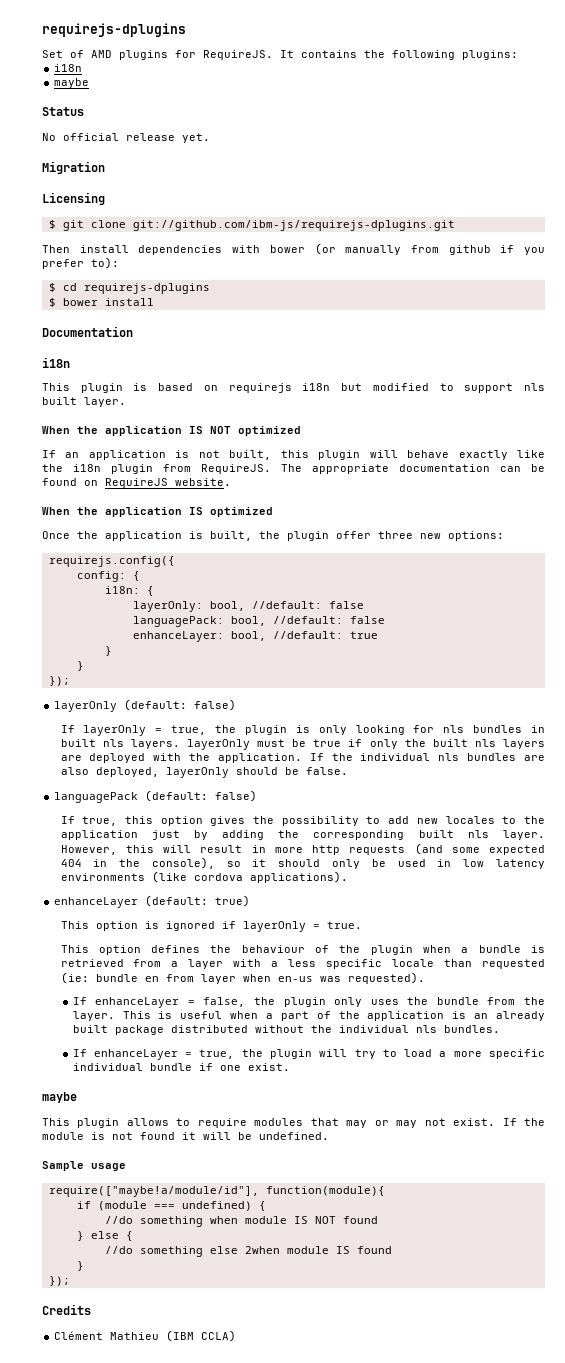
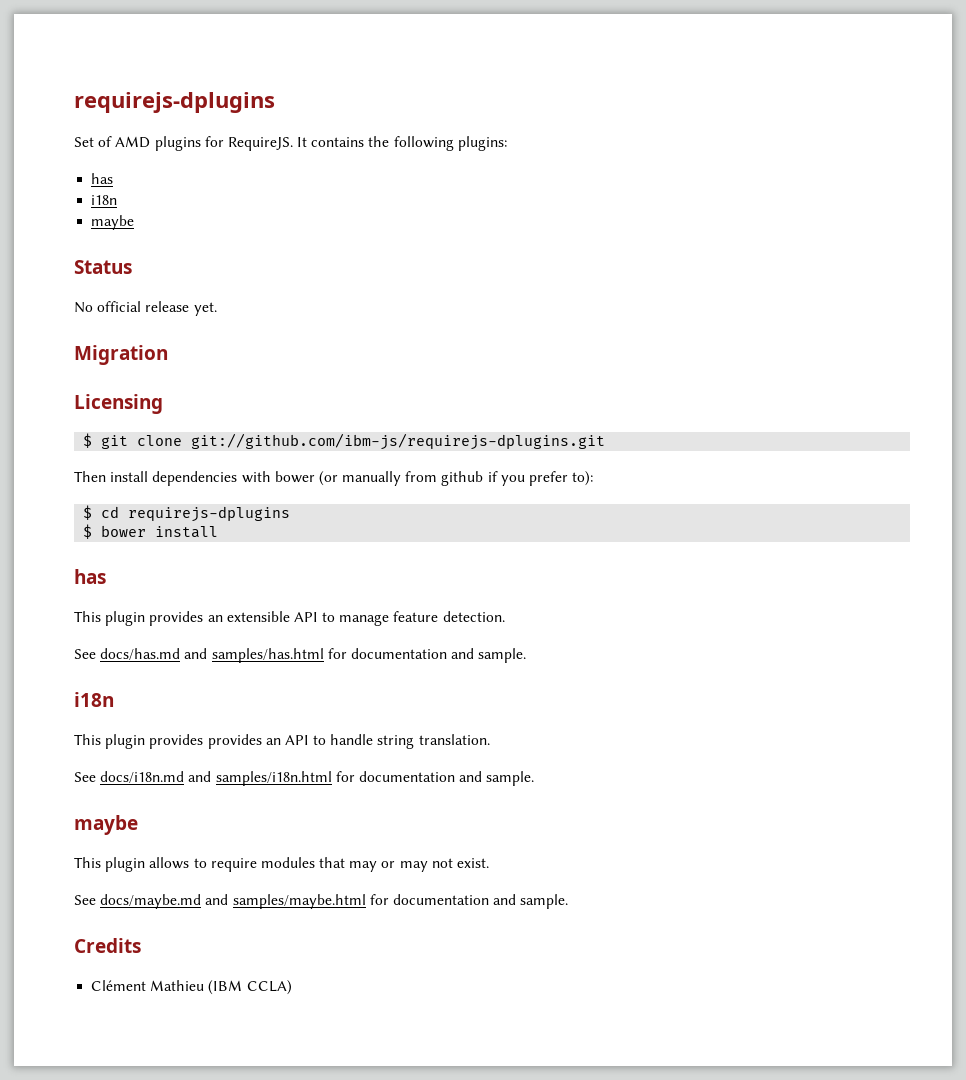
  It contains the following plugins:
+ has
  $ bower install
- Documentation
+ has
+ This plugin provides an extensible API to manage feature detection.
+ See docs/has.md and samples/has.html for documentation and sample.
  i18n
- This plugin is based on requirejs i18n but modified to support nls built layer.
- When the application IS NOT optimized
- If an application is not built, this plugin will behave exactly like the i18n plugin from RequireJS. The appropriate documentation can be found on RequireJS website.
- When the application IS optimized
- Once the application is built, the plugin offer three new options:
- requirejs.config({
- config: {
- i18n: {
- layerOnly: bool, //default: false
- languagePack: bool, //default: false
- enhanceLayer: bool, //default: true
- }
- }
- });
- layerOnly (default: false)
- If layerOnly = true, the plugin is only looking for nls bundles in built nls layers. layerOnly must be true if only the built nls layers are deployed with the application. If the individual nls bundles are also deployed, layerOnly should be false.
- languagePack (default: false)
- If true, this option gives the possibility to add new locales to the application just by adding the corresponding built nls layer. However, this will result in more http requests (and some expected 404 in the console), so it should only be used in low latency environments (like cordova applications).
- enhanceLayer (default: true)
- This option is ignored if layerOnly = true.
- This option defines the behaviour of the plugin when a bundle is retrieved from a layer with a less specific locale than requested (ie: bundle en from layer when en-us was requested).
- If enhanceLayer = false, the plugin only uses the bundle from the layer. This is useful when a part of the application is an already built package distributed without the individual nls bundles.
- If enhanceLayer = true, the plugin will try to load a more specific individual bundle if one exist.
+ This plugin provides provides an API to handle string translation.
+ See docs/i18n.md and samples/i18n.html for documentation and sample.
- This plugin allows to require modules that may or may not exist. If the module is not found it will be undefined.
- Sample usage
- require(["maybe!a/module/id"], function(module){
- if (module === undefined) {
- //do something when module IS NOT found
- } else {
- //do something else 2when module IS found
- }
- });
+ This plugin allows to require modules that may or may not exist.
+ See docs/maybe.md and samples/maybe.html for documentation and sample.

